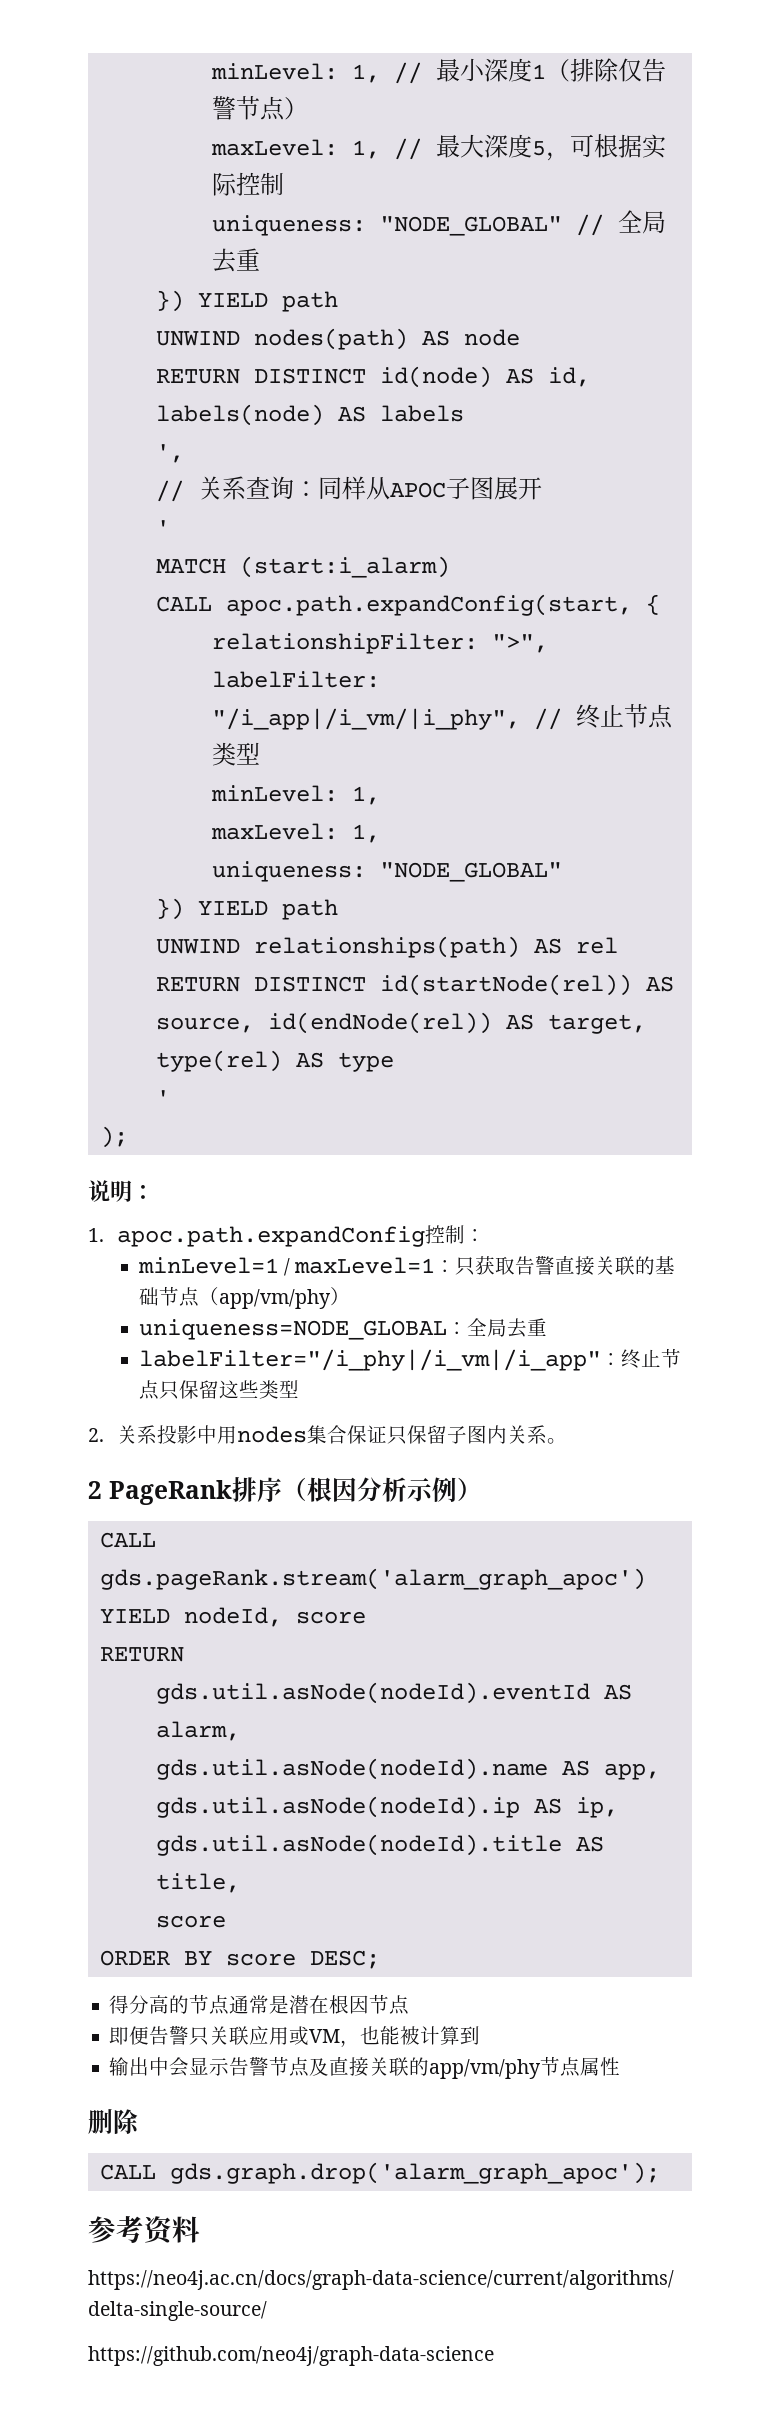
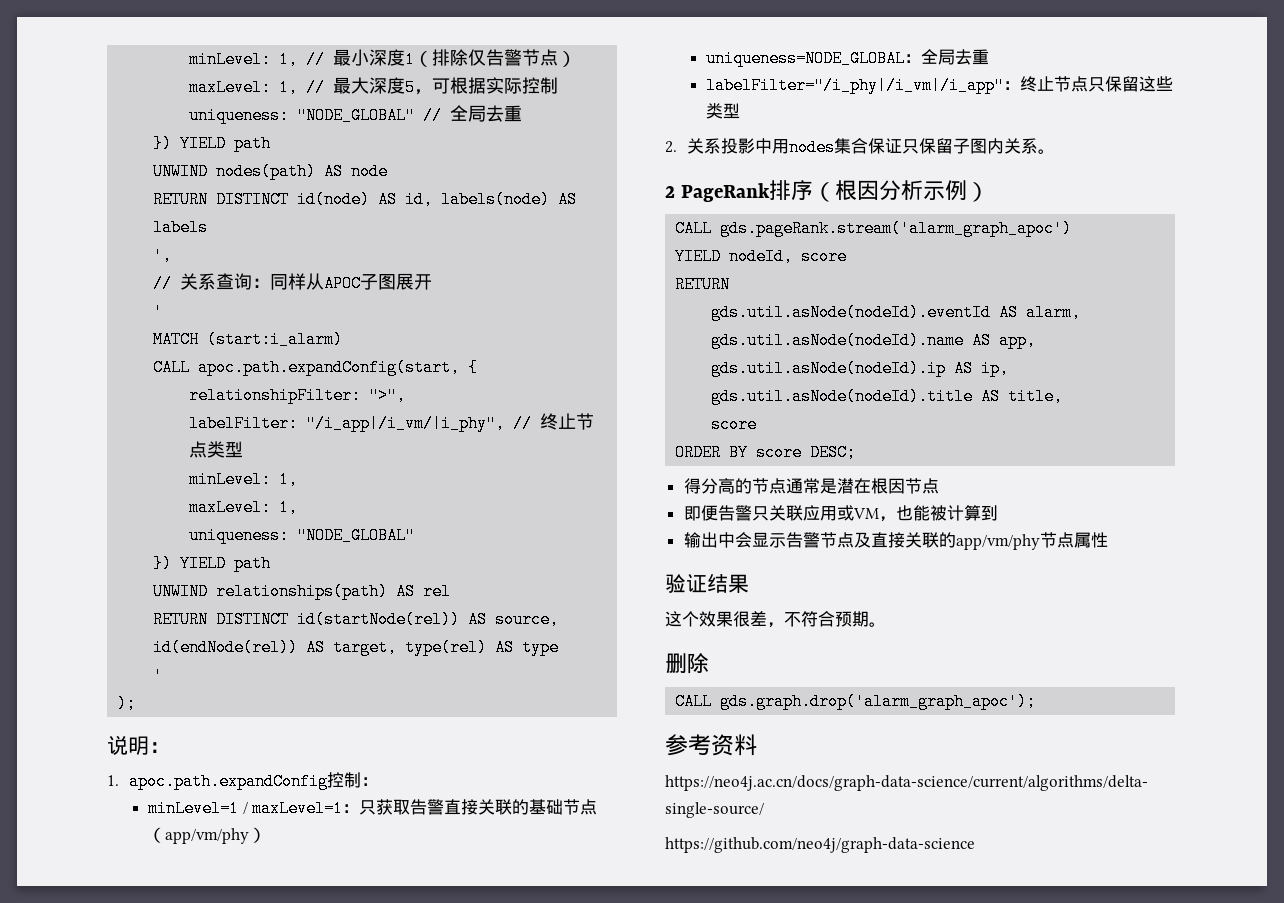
+ 验证结果
+ 这个效果很差，不符合预期。

